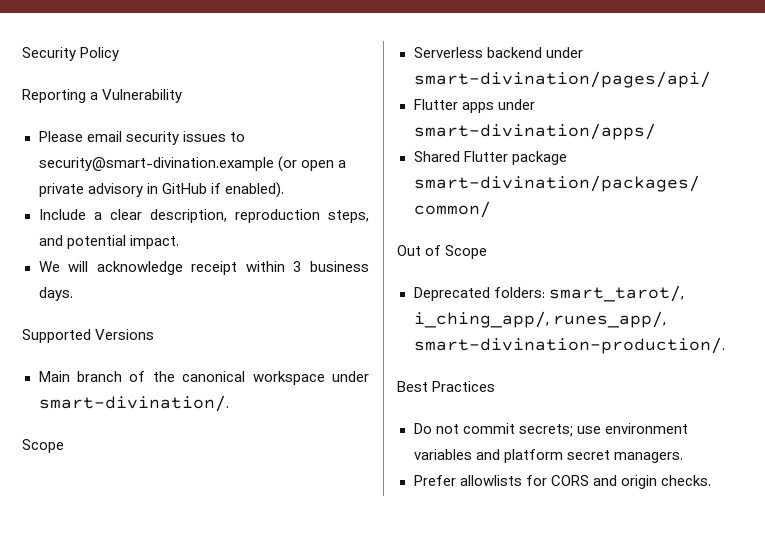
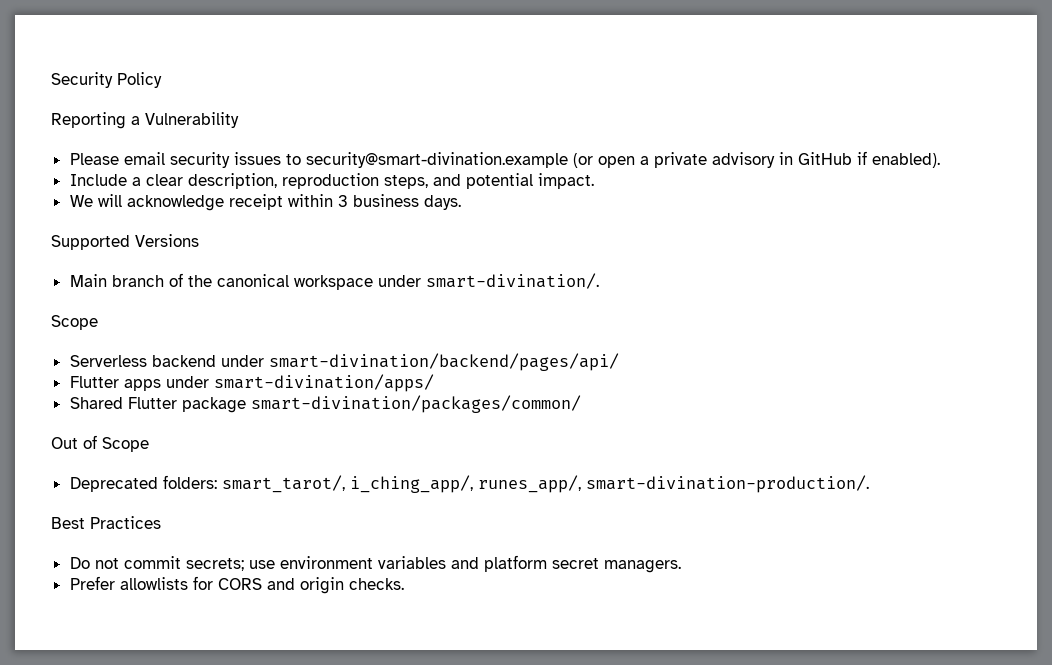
- Serverless backend under smart-divination/pages/api/
+ Serverless backend under smart-divination/backend/pages/api/

